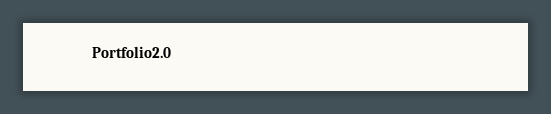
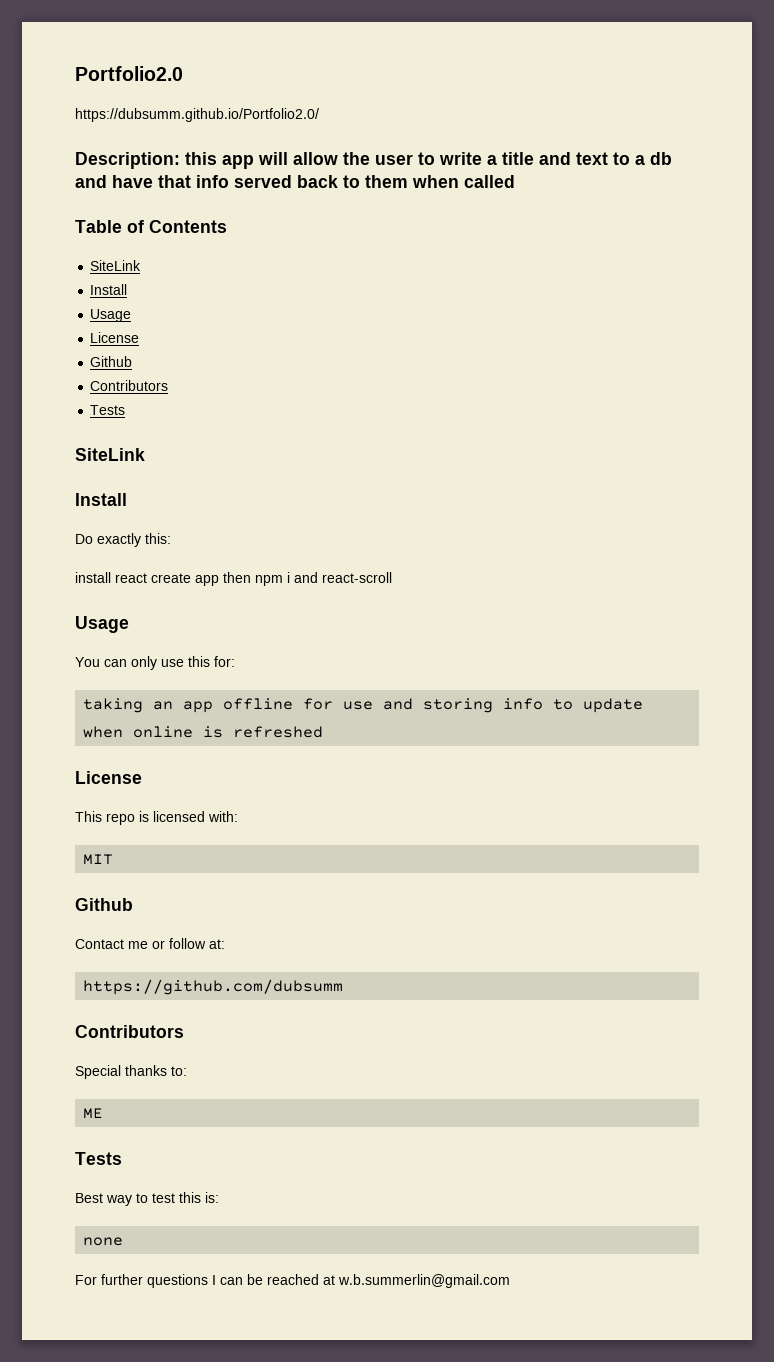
+ https://dubsumm.github.io/Portfolio2.0/
+ Description: this app will allow the user to write a title and text to a db and have that info served back to them when called
+ Table of Contents
+ SiteLink
+ Install
+ Usage
+ License
+ Github
+ Contributors
+ Tests
+ SiteLink
+ Install
+ Do exactly this:
+ install react create app then npm i and react-scroll
+ Usage
+ You can only use this for:
+ taking an app offline for use and storing info to update when online is refreshed
+ License
+ This repo is licensed with:
+ MIT
+ Github
+ Contact me or follow at:
+ https://github.com/dubsumm
+ Contributors
+ Special thanks to:
+ ME
+ Tests
+ Best way to test this is:
+ none
+ For further questions I can be reached at w.b.summerlin@gmail.com

